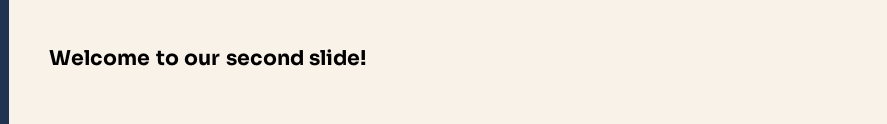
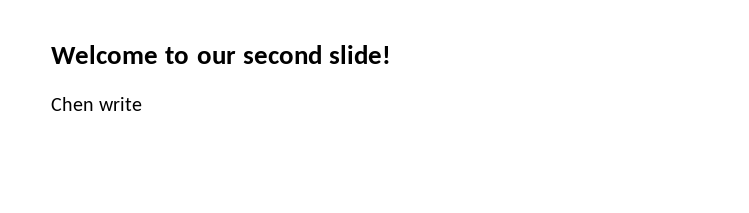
+ Chen write

